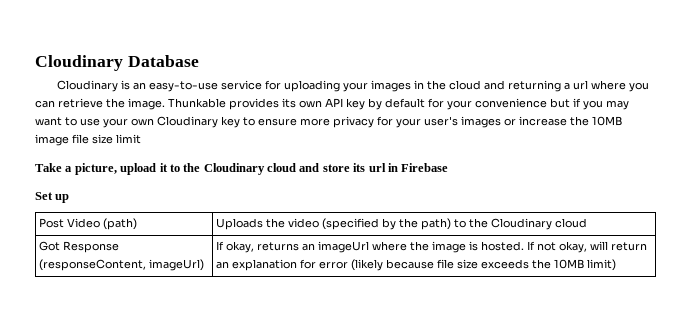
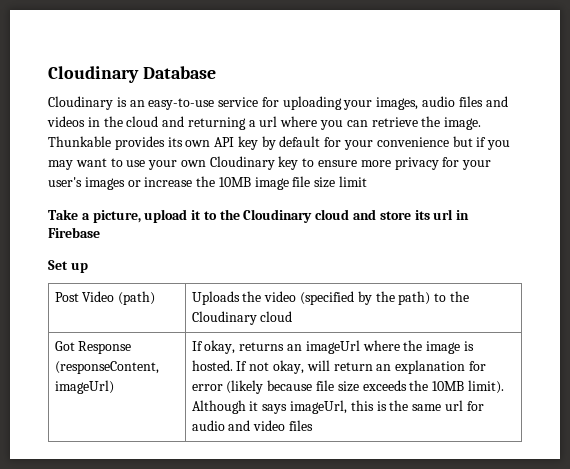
- Cloudinary is an easy-to-use service for uploading your images in the cloud and returning a url where you can retrieve the image.
+ Cloudinary is an easy-to-use service for uploading your images, audio files and videos in the cloud and returning a url where you can retrieve the image.
- If not okay, will return an explanation for error (likely because file size exceeds the 10MB limit)
+ If not okay, will return an explanation for error (likely because file size exceeds the 10MB limit). Although it says imageUrl, this is the same url for audio and video files

